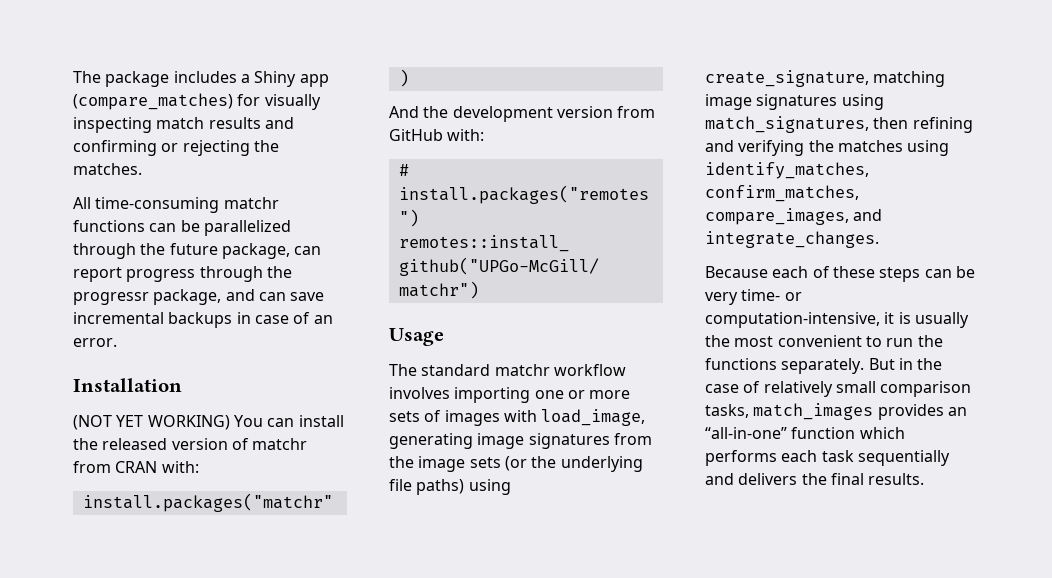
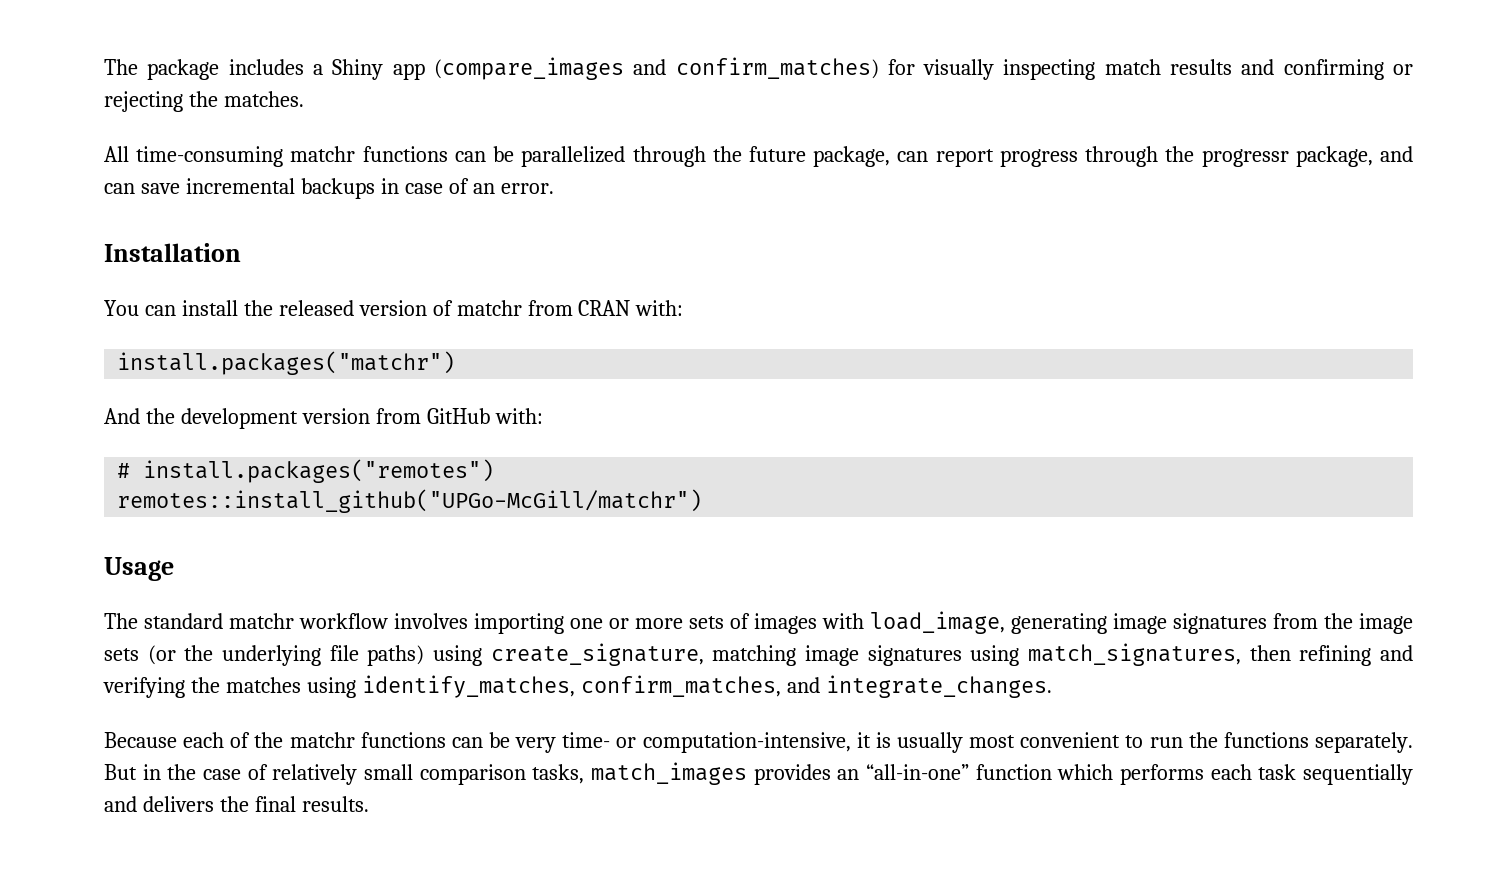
- The package includes a Shiny app (compare_matches) for visually inspecting match results and confirming or rejecting the matches.
+ The package includes a Shiny app (compare_images and confirm_matches) for visually inspecting match results and confirming or rejecting the matches.
- (NOT YET WORKING) You can install the released version of matchr from CRAN with:
+ You can install the released version of matchr from CRAN with:
- The standard matchr workflow involves importing one or more sets of images with load_image, generating image signatures from the image sets (or the underlying file paths) using create_signature, matching image signatures using match_signatures, then refining and verifying the matches using identify_matches, confirm_matches, compare_images, and integrate_changes.
+ The standard matchr workflow involves importing one or more sets of images with load_image, generating image signatures from the image sets (or the underlying file paths) using create_signature, matching image signatures using match_signatures, then refining and verifying the matches using identify_matches, confirm_matches, and integrate_changes.
- Because each of these steps can be very time- or computation-intensive, it is usually the most convenient to run the functions separately.
+ Because each of the matchr functions can be very time- or computation-intensive, it is usually most convenient to run the functions separately.

